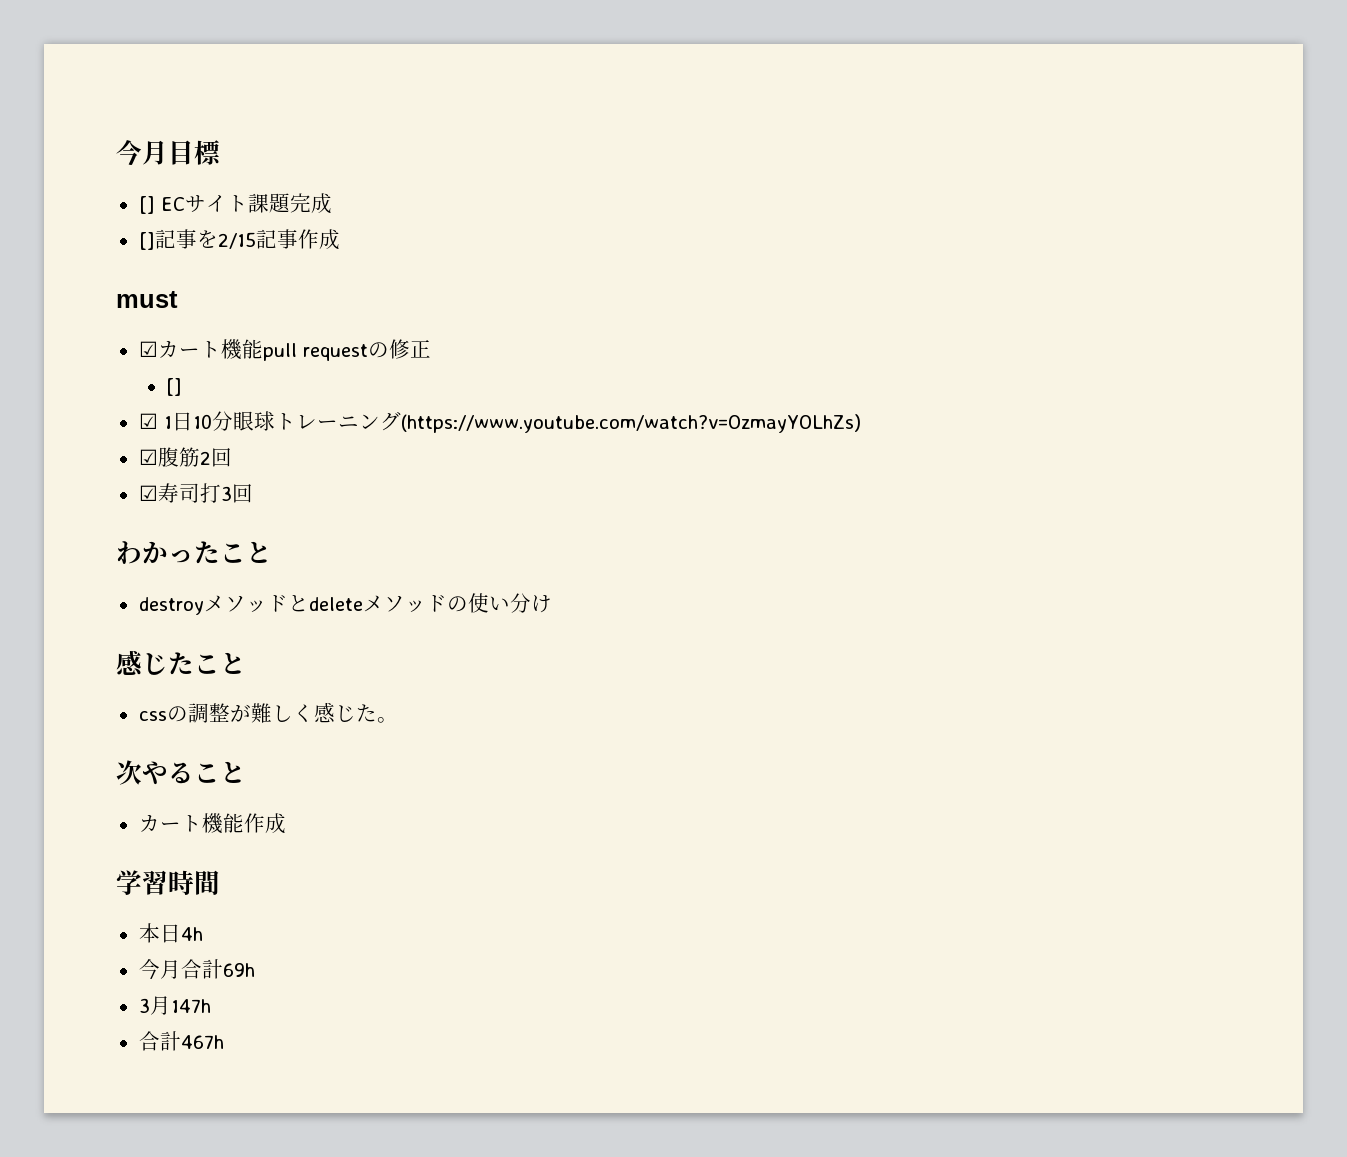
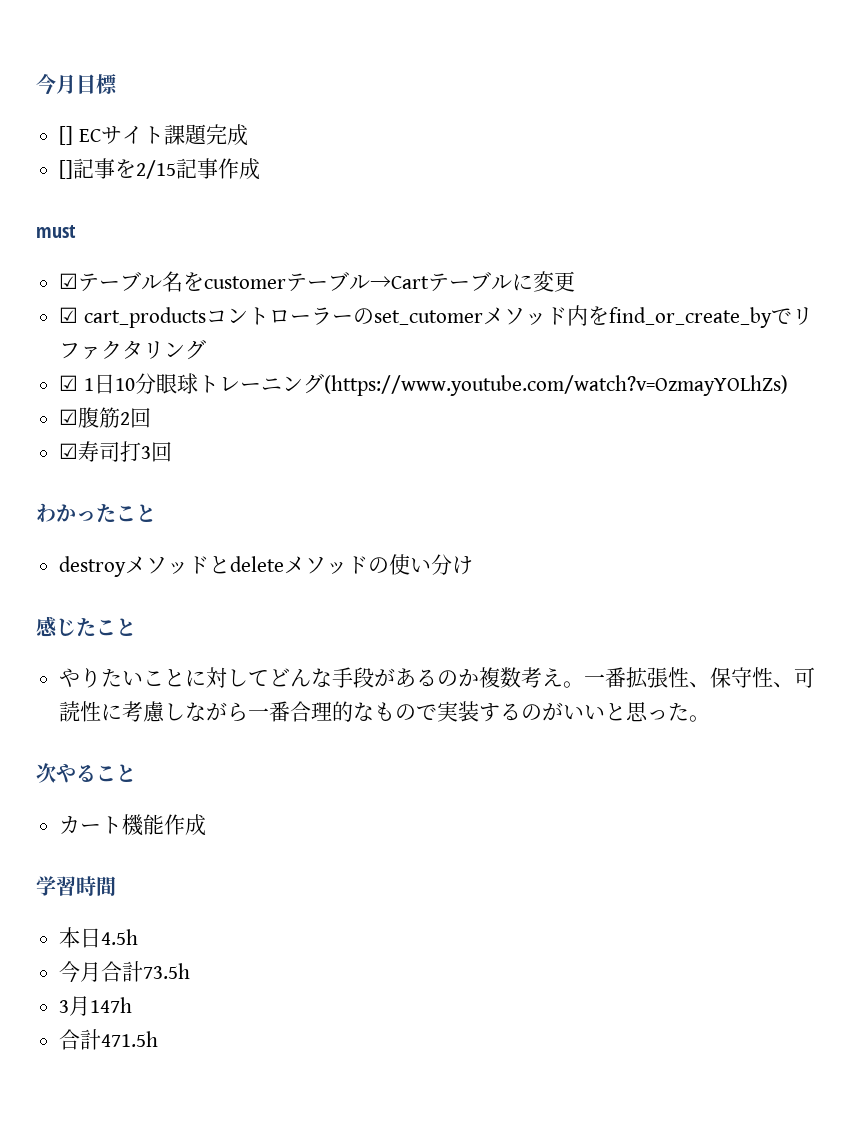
- ☑カート機能pull requestの修正
- []
+ ☑テーブル名をcustomerテーブル→Cartテーブルに変更
+ ☑ cart_productsコントローラーのset_cutomerメソッド内をfind_or_create_byでリファクタリング
- cssの調整が難しく感じた。
+ やりたいことに対してどんな手段があるのか複数考え。一番拡張性、保守性、可読性に考慮しながら一番合理的なもので実装するのがいいと思った。
- 本日4h
+ 本日4.5h
- 今月合計69h
+ 今月合計73.5h
- 合計467h
+ 合計471.5h

